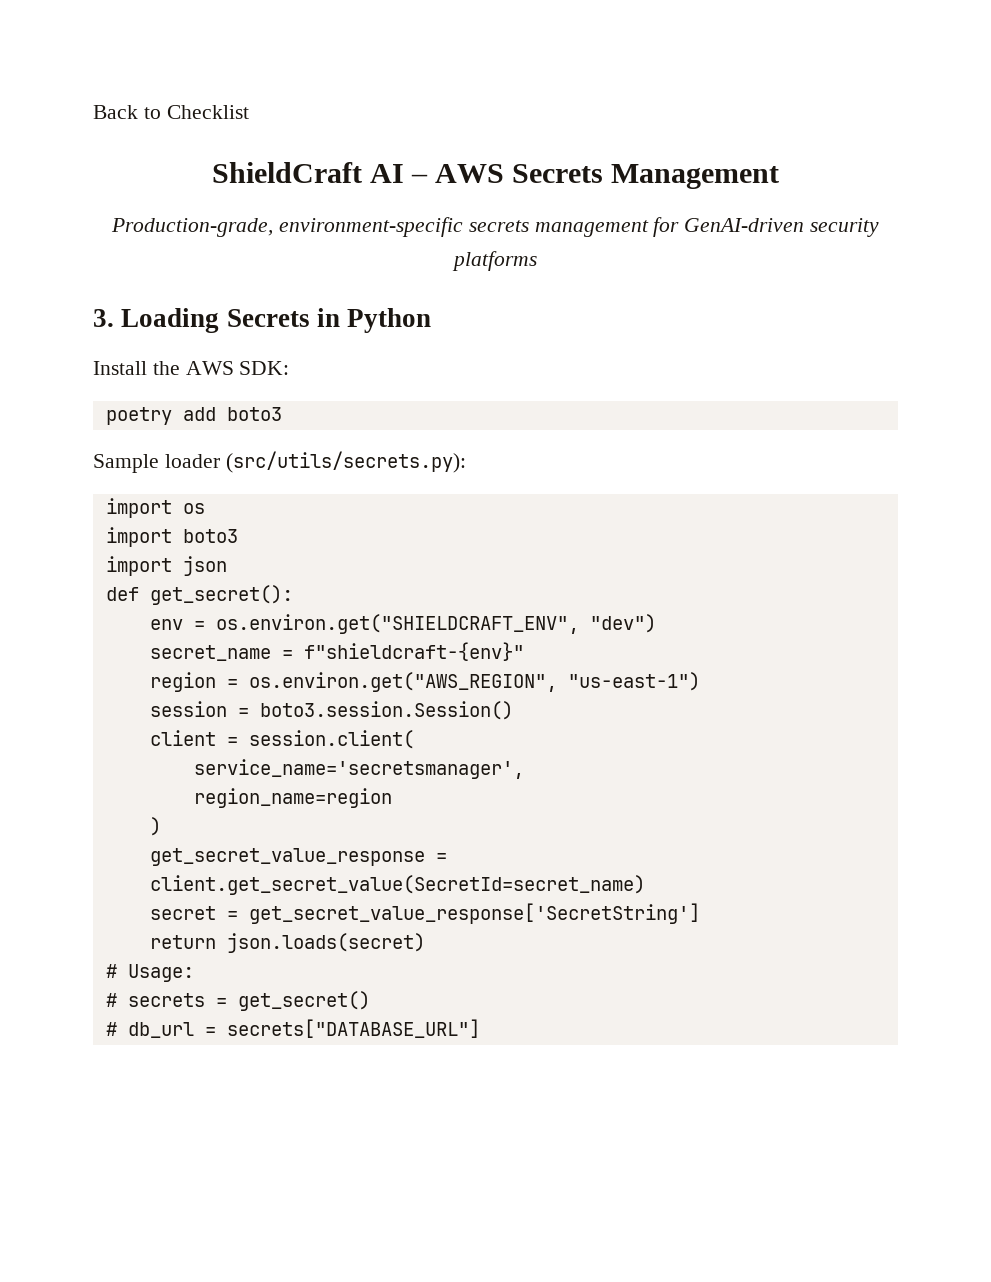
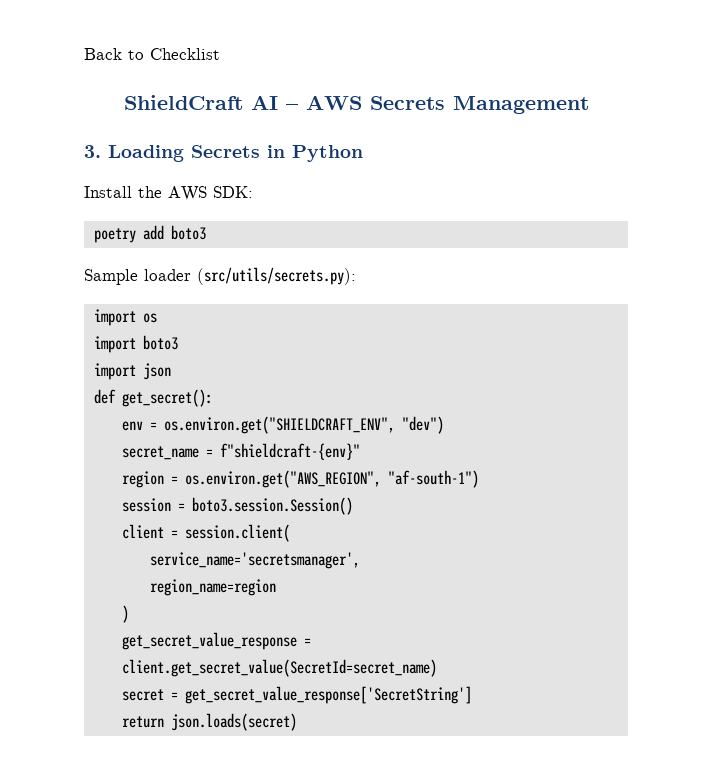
- Production-grade, environment-specific secrets management for GenAI-driven security platforms
- region = os.environ.get("AWS_REGION", "us-east-1")
+ region = os.environ.get("AWS_REGION", "af-south-1")
- # Usage:
- # secrets = get_secret()
- # db_url = secrets["DATABASE_URL"]

